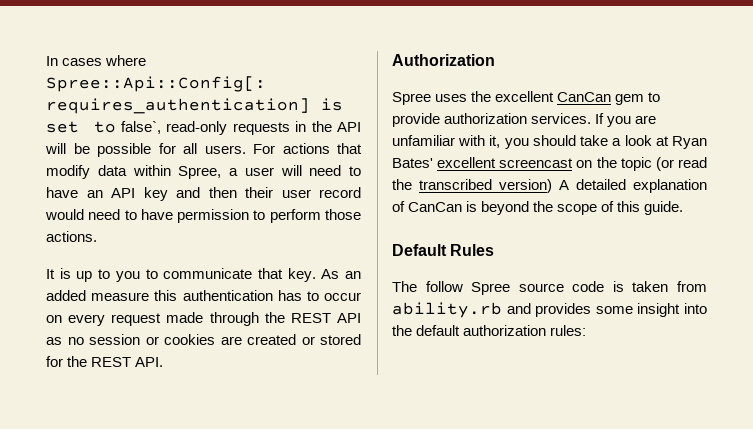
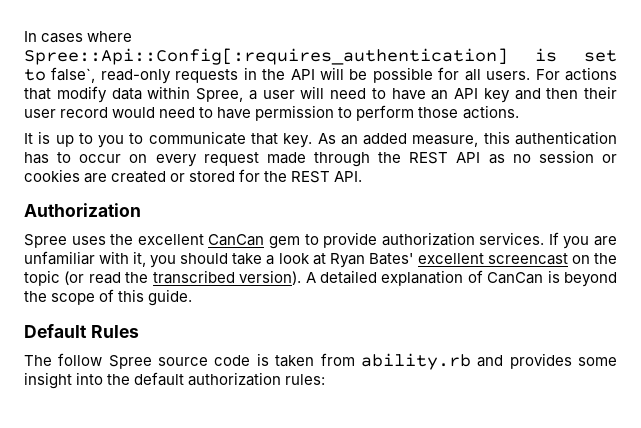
- As an added measure this authentication has to occur on every request made through the REST API as no session or cookies are created or stored for the REST API.
+ As an added measure, this authentication has to occur on every request made through the REST API as no session or cookies are created or stored for the REST API.
- If you are unfamiliar with it, you should take a look at Ryan Bates' excellent screencast on the topic (or read the transcribed version) A detailed explanation of CanCan is beyond the scope of this guide.
+ If you are unfamiliar with it, you should take a look at Ryan Bates' excellent screencast on the topic (or read the transcribed version). A detailed explanation of CanCan is beyond the scope of this guide.

